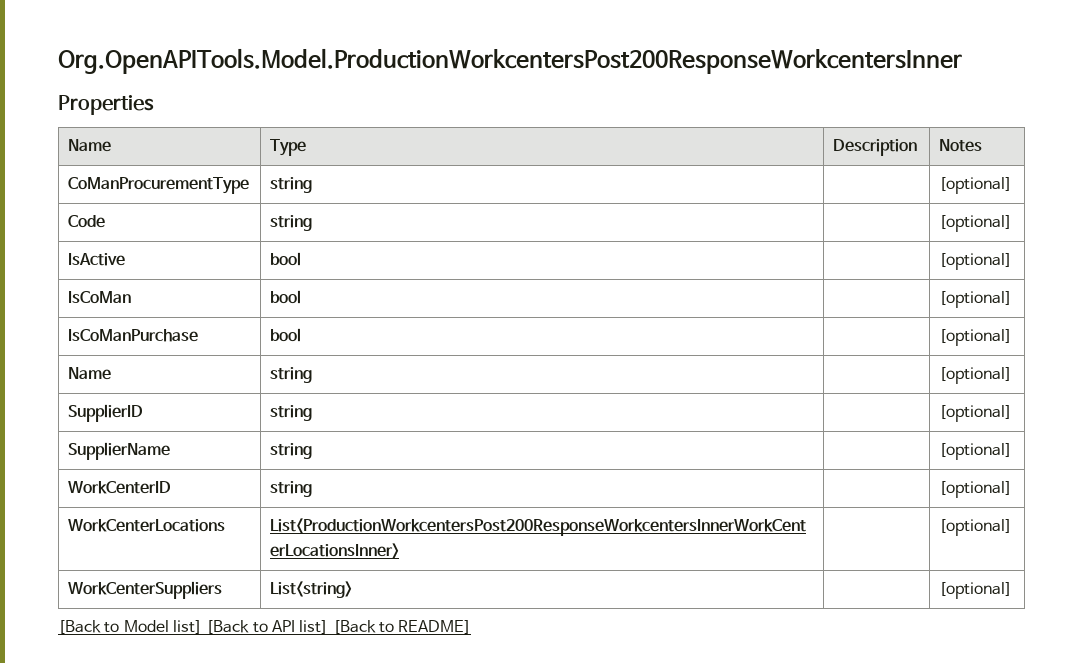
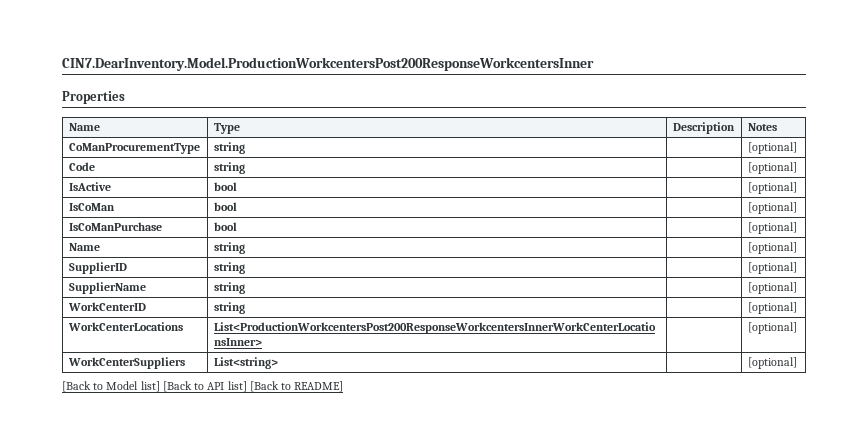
- Org.OpenAPITools.Model.ProductionWorkcentersPost200ResponseWorkcentersInner
+ CIN7.DearInventory.Model.ProductionWorkcentersPost200ResponseWorkcentersInner

